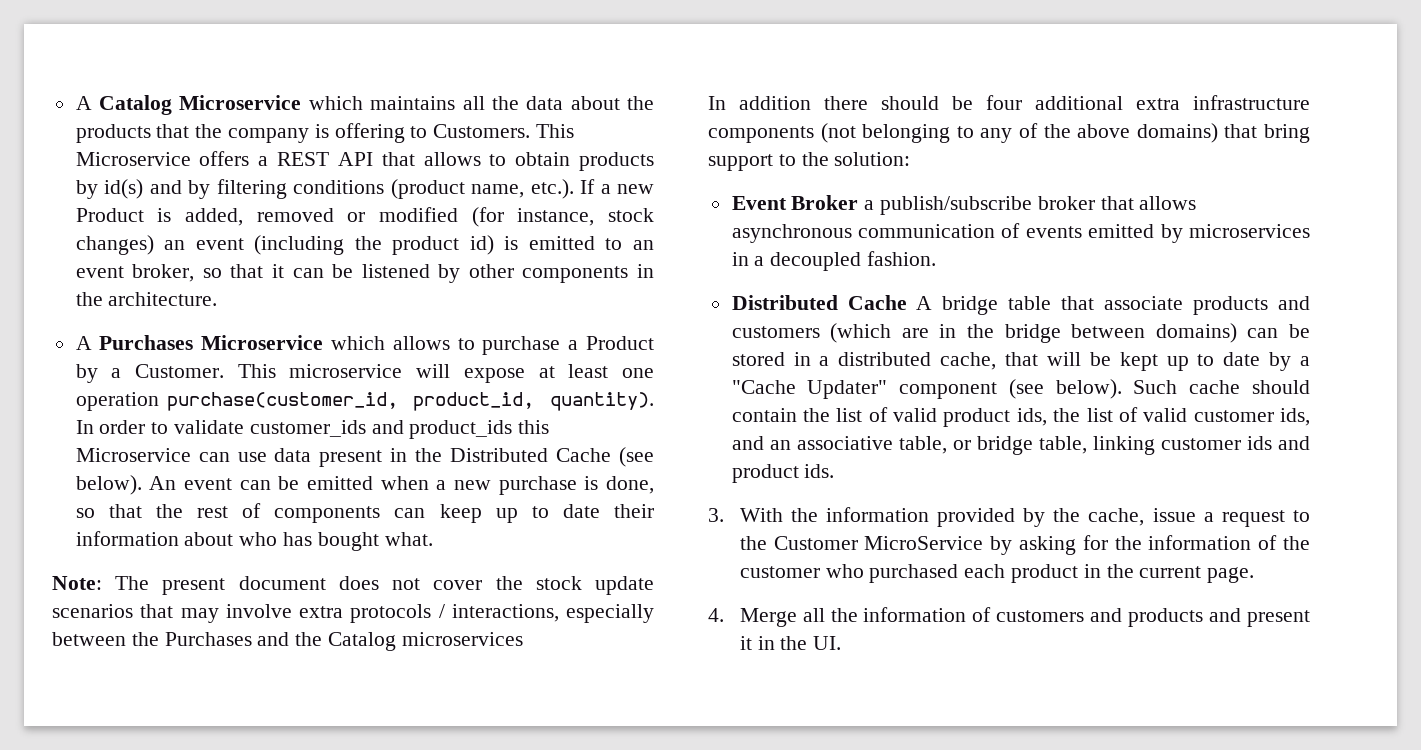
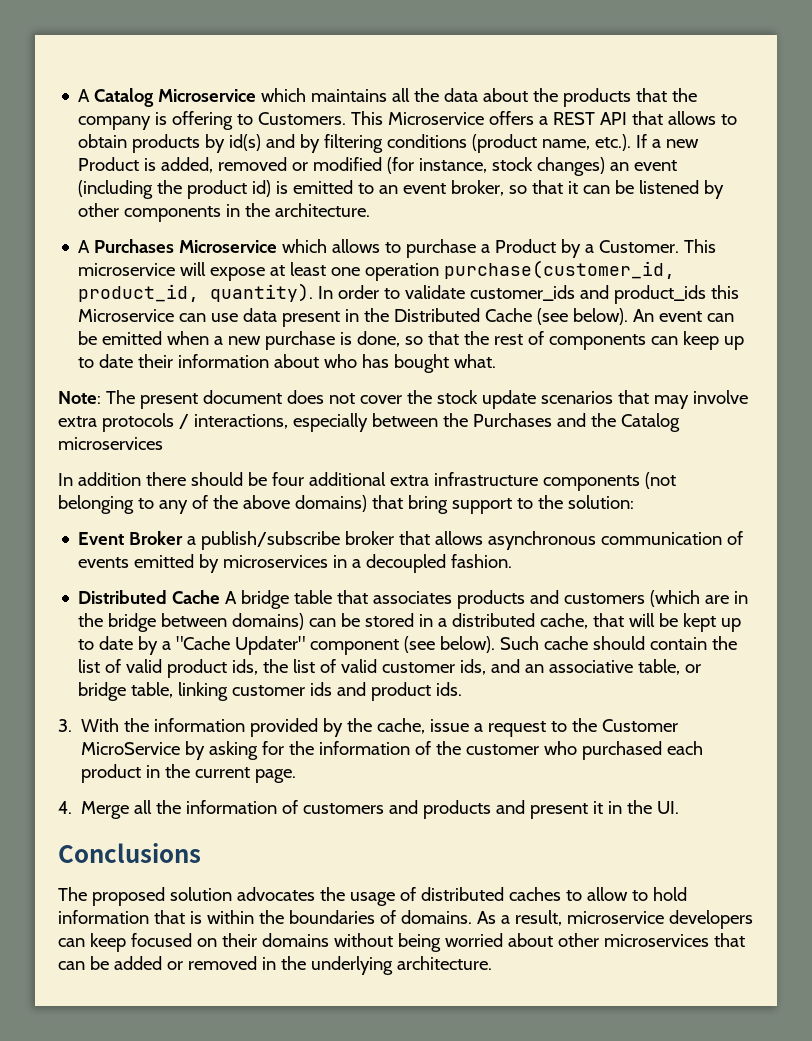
- Distributed Cache A bridge table that associate products and customers (which are in the bridge between domains) can be stored in a distributed cache, that will be kept up to date by a "Cache Updater" component (see below).
+ Distributed Cache A bridge table that associates products and customers (which are in the bridge between domains) can be stored in a distributed cache, that will be kept up to date by a "Cache Updater" component (see below).
+ Conclusions
+ The proposed solution advocates the usage of distributed caches to allow to hold information that is within the boundaries of domains. As a result, microservice developers can keep focused on their domains without being worried about other microservices that can be added or removed in the underlying architecture.

